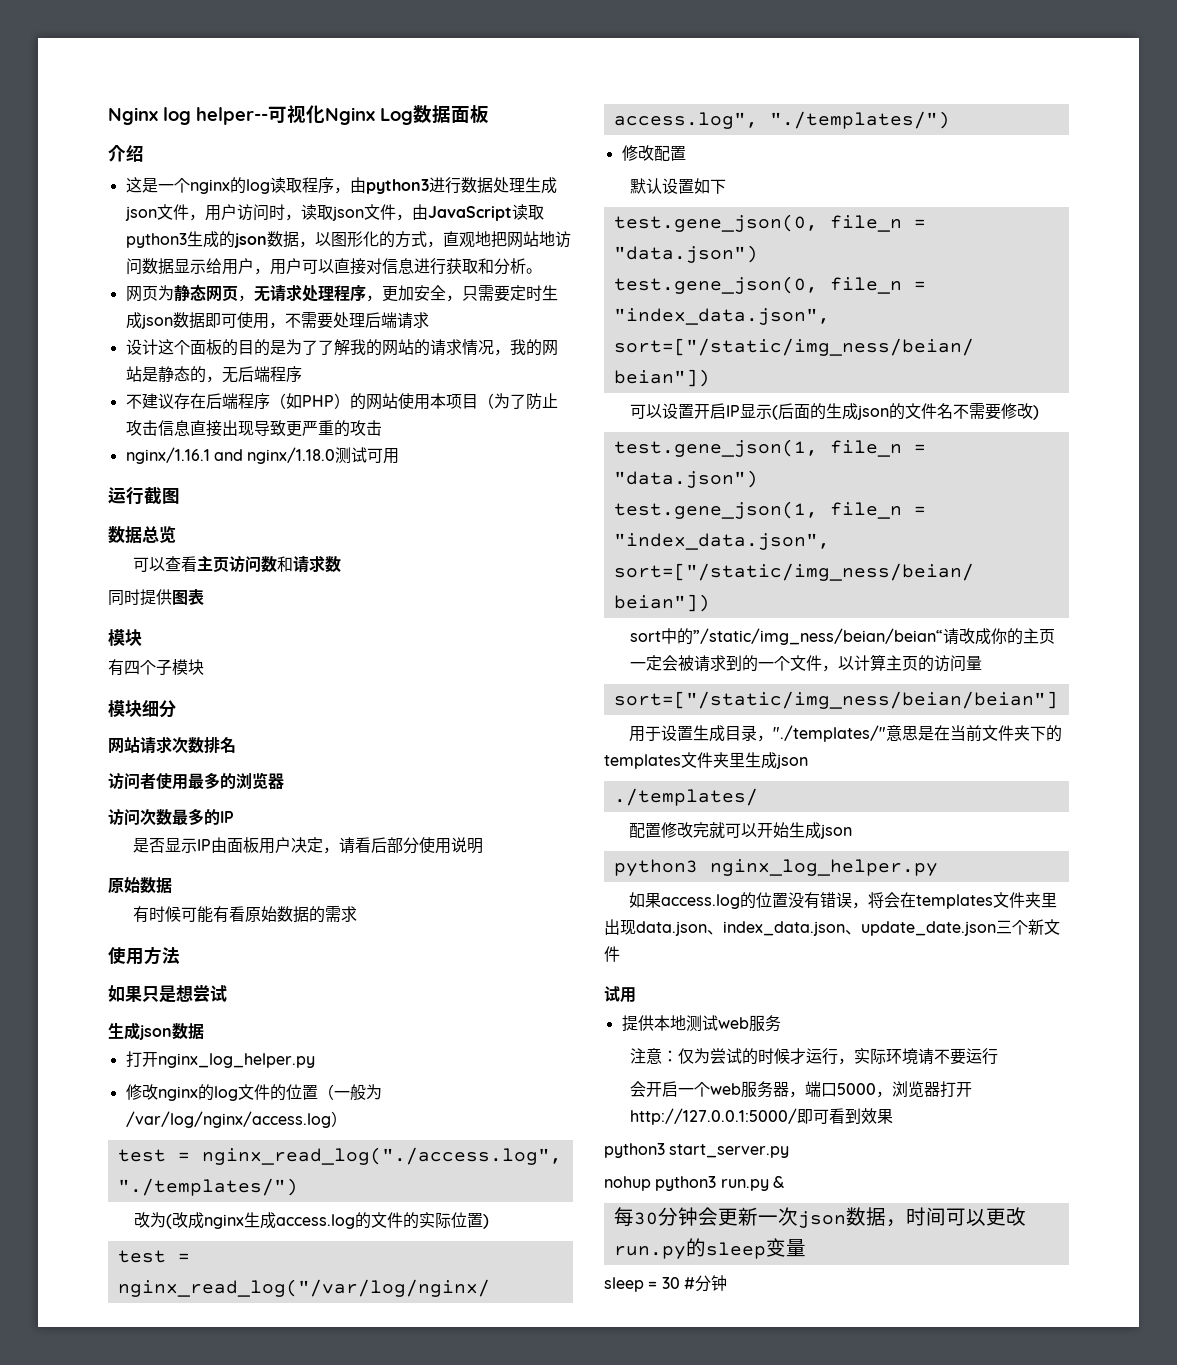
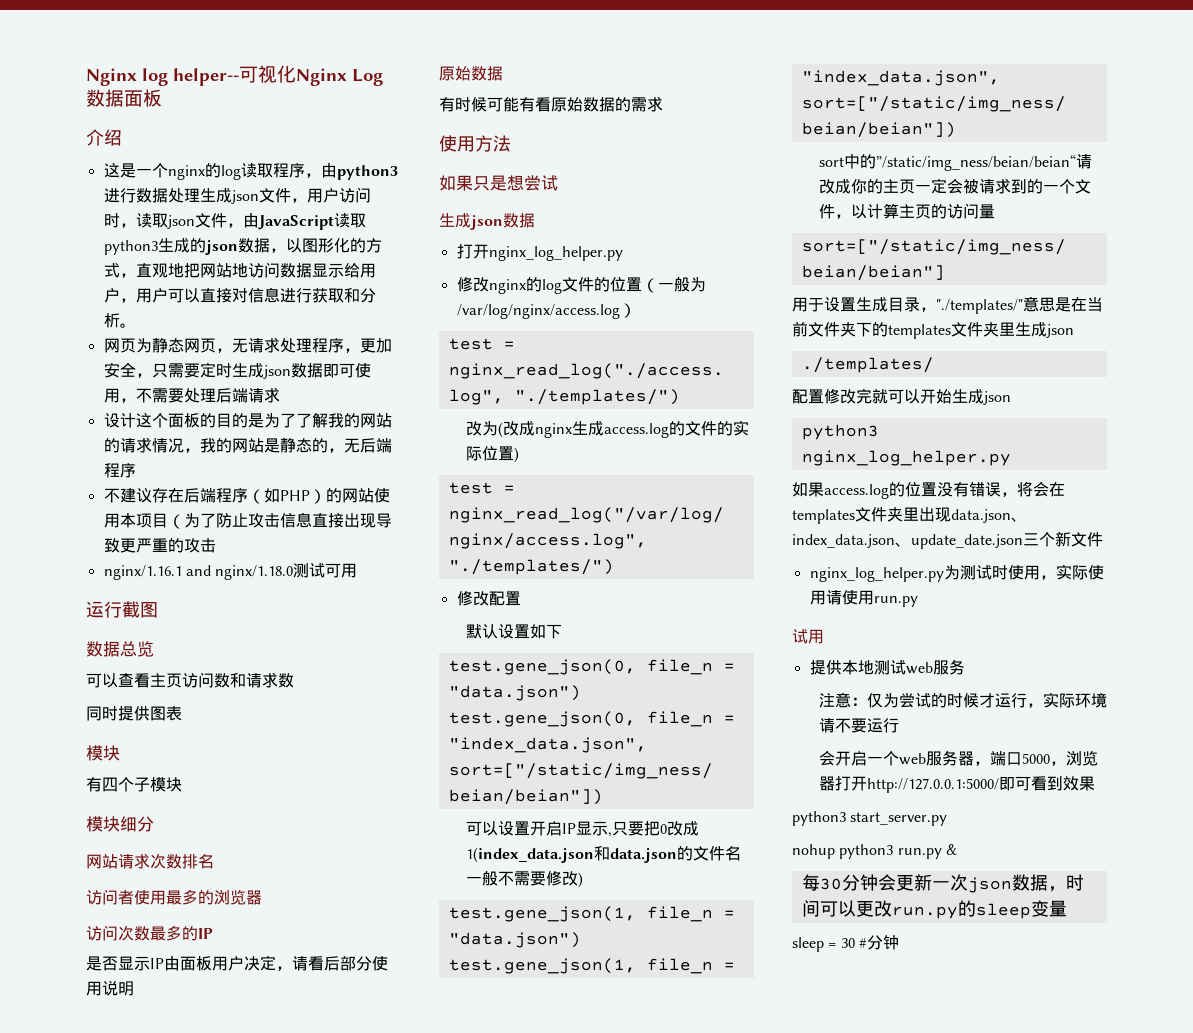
- 可以设置开启IP显示(后面的生成json的文件名不需要修改)
+ 可以设置开启IP显示,只要把0改成1(index_data.json和data.json的文件名一般不需要修改)
+ nginx_log_helper.py为测试时使用，实际使用请使用run.py

